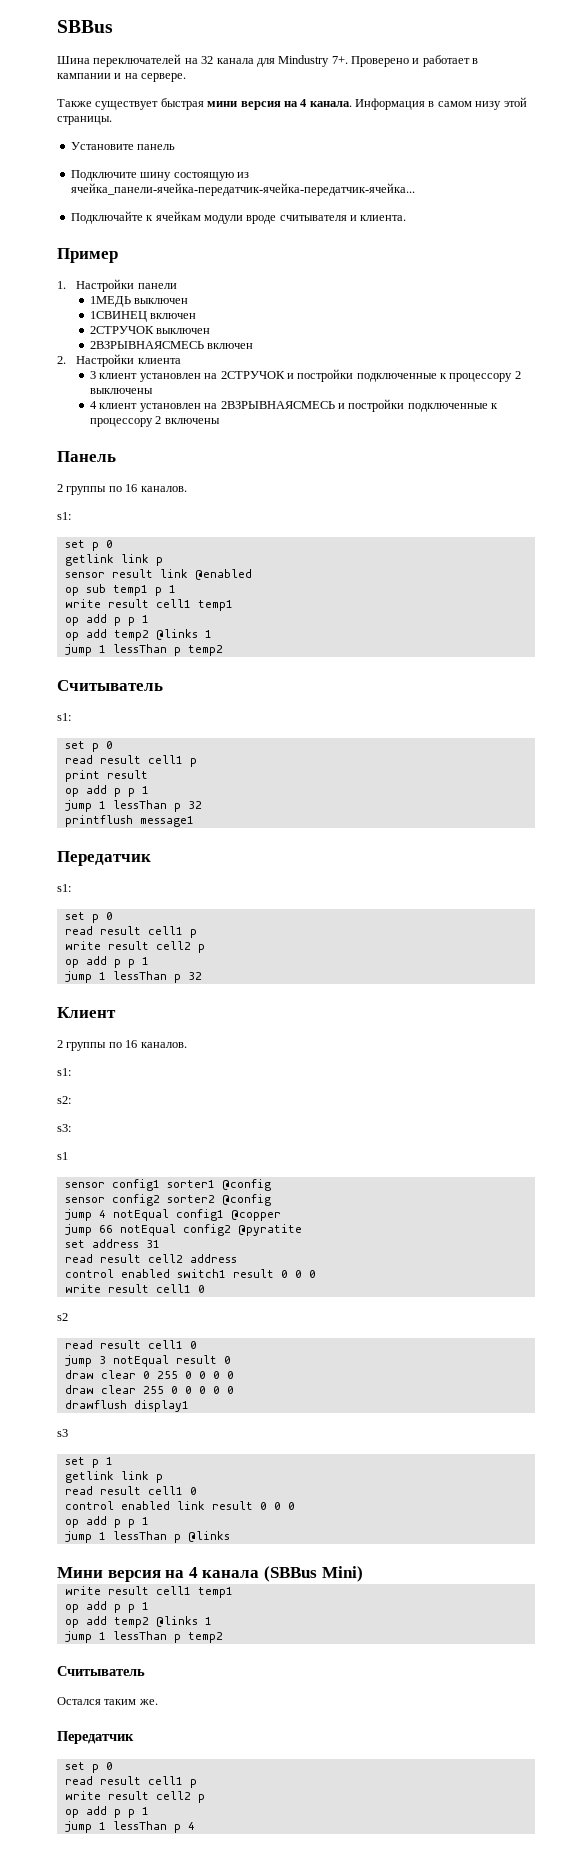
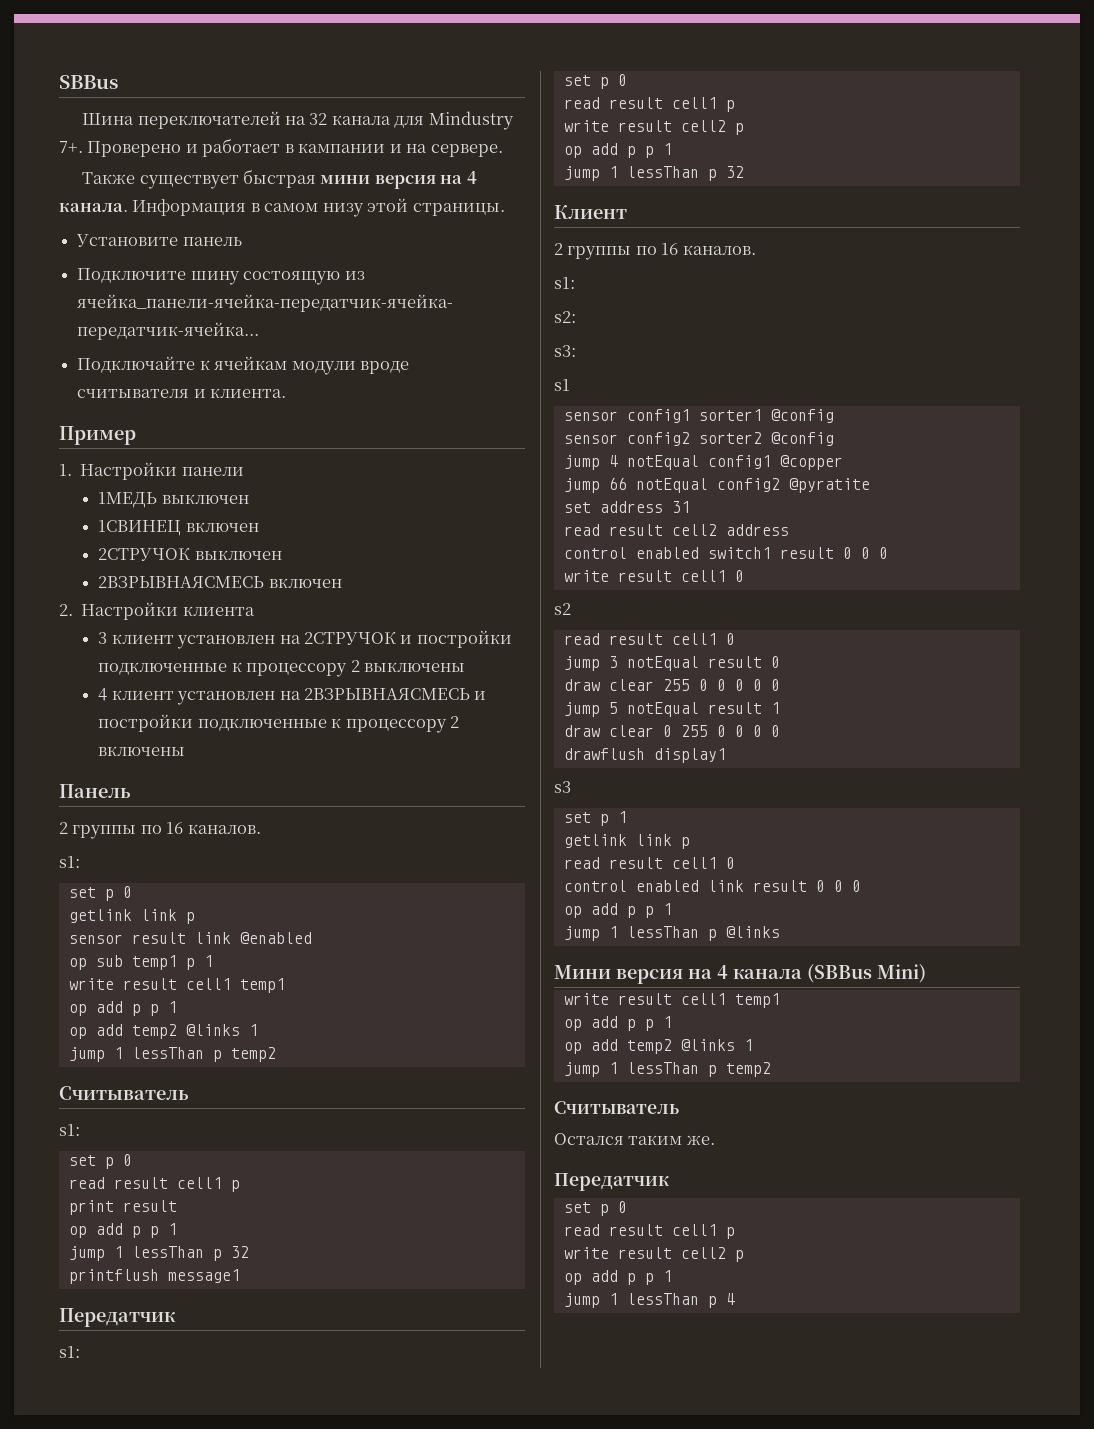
+ draw clear 255 0 0 0 0 0
+ jump 5 notEqual result 1
  draw clear 0 255 0 0 0 0
- draw clear 255 0 0 0 0 0

